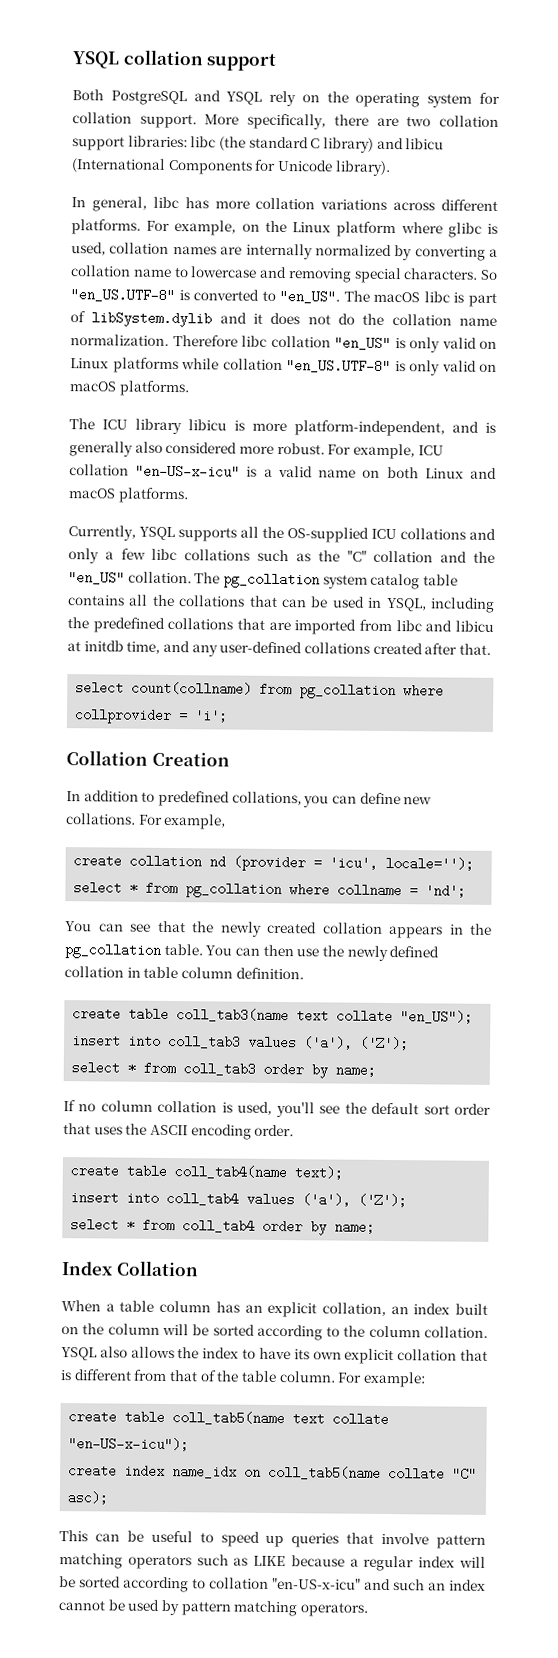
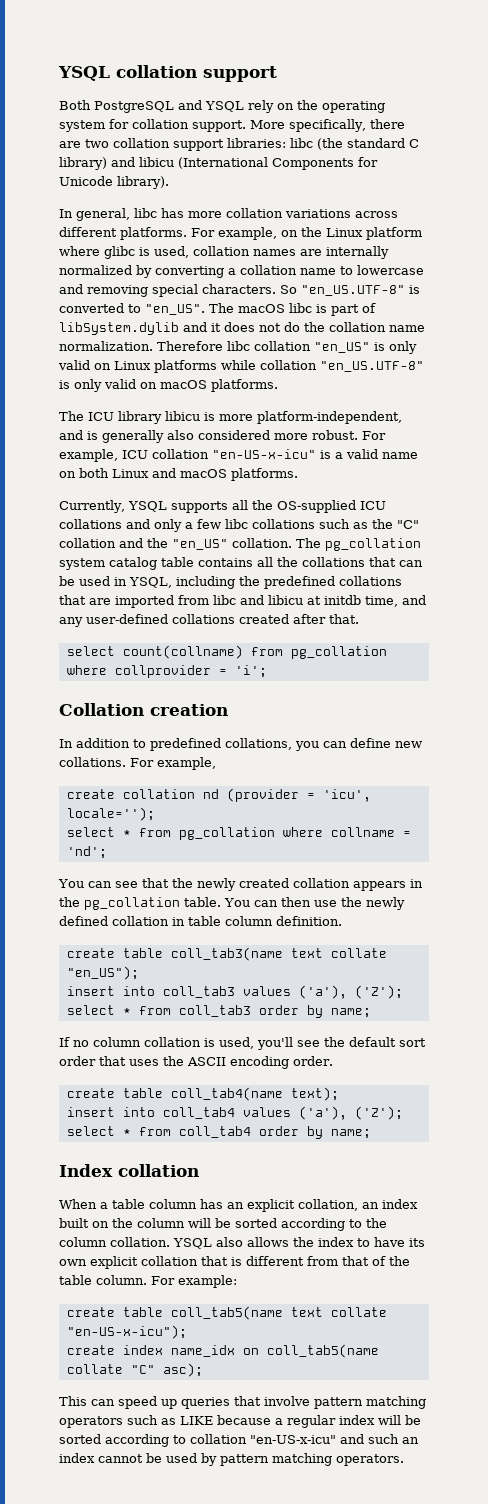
- Collation Creation
+ Collation creation
- Index Collation
+ Index collation
- This can be useful to speed up queries that involve pattern matching operators such as LIKE because a regular index will be sorted according to collation "en-US-x-icu" and such an index cannot be used by pattern matching operators.
+ This can speed up queries that involve pattern matching operators such as LIKE because a regular index will be sorted according to collation "en-US-x-icu" and such an index cannot be used by pattern matching operators.

